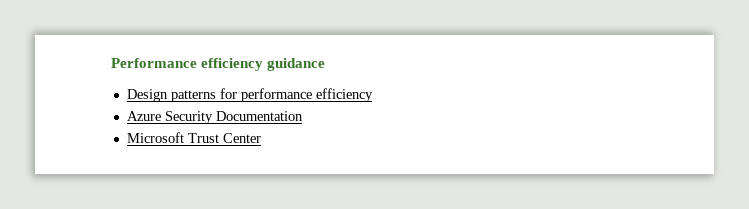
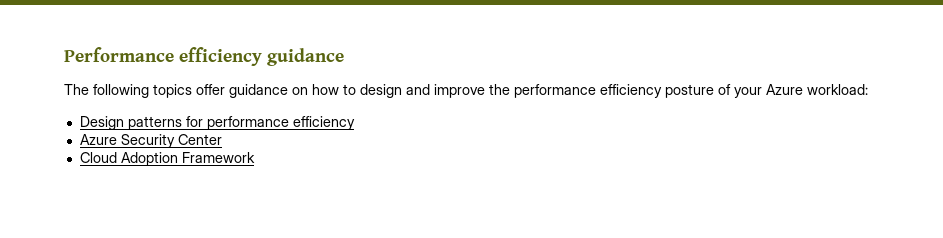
+ The following topics offer guidance on how to design and improve the performance efficiency posture of your Azure workload:
- Azure Security Documentation
- Microsoft Trust Center
+ Azure Security Center
+ Cloud Adoption Framework

